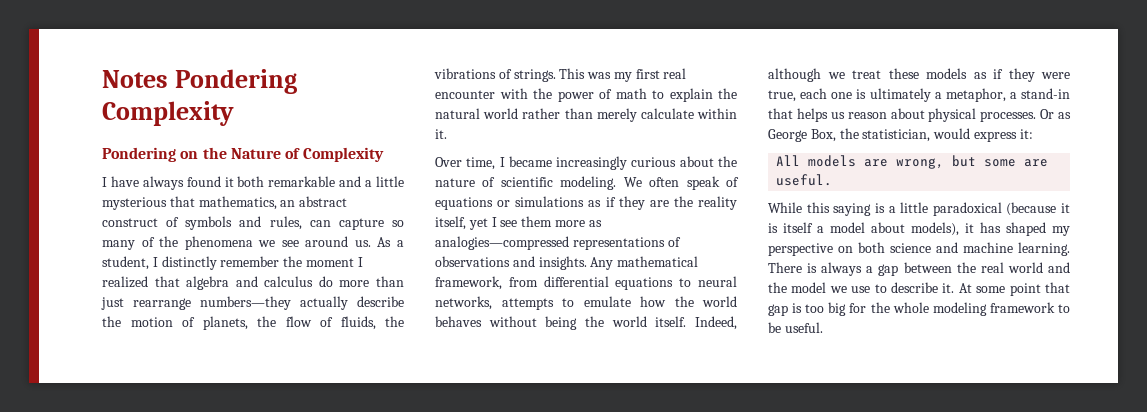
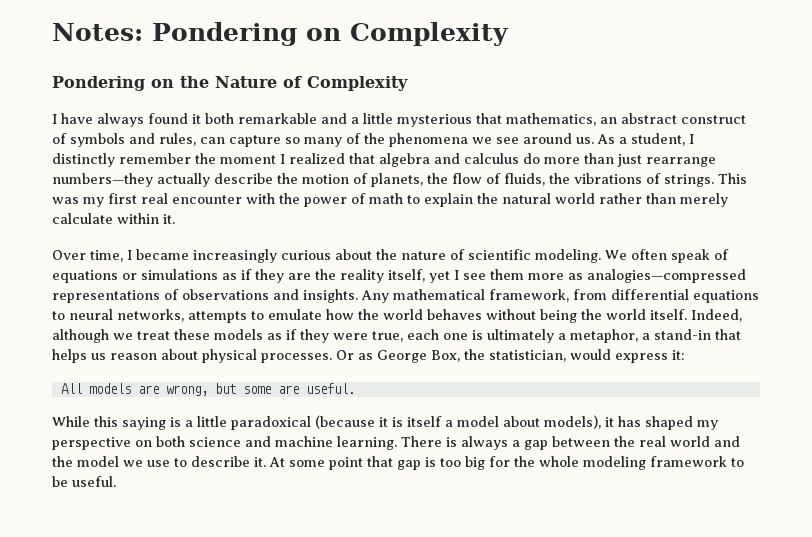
- Notes Pondering Complexity
+ Notes: Pondering on Complexity

